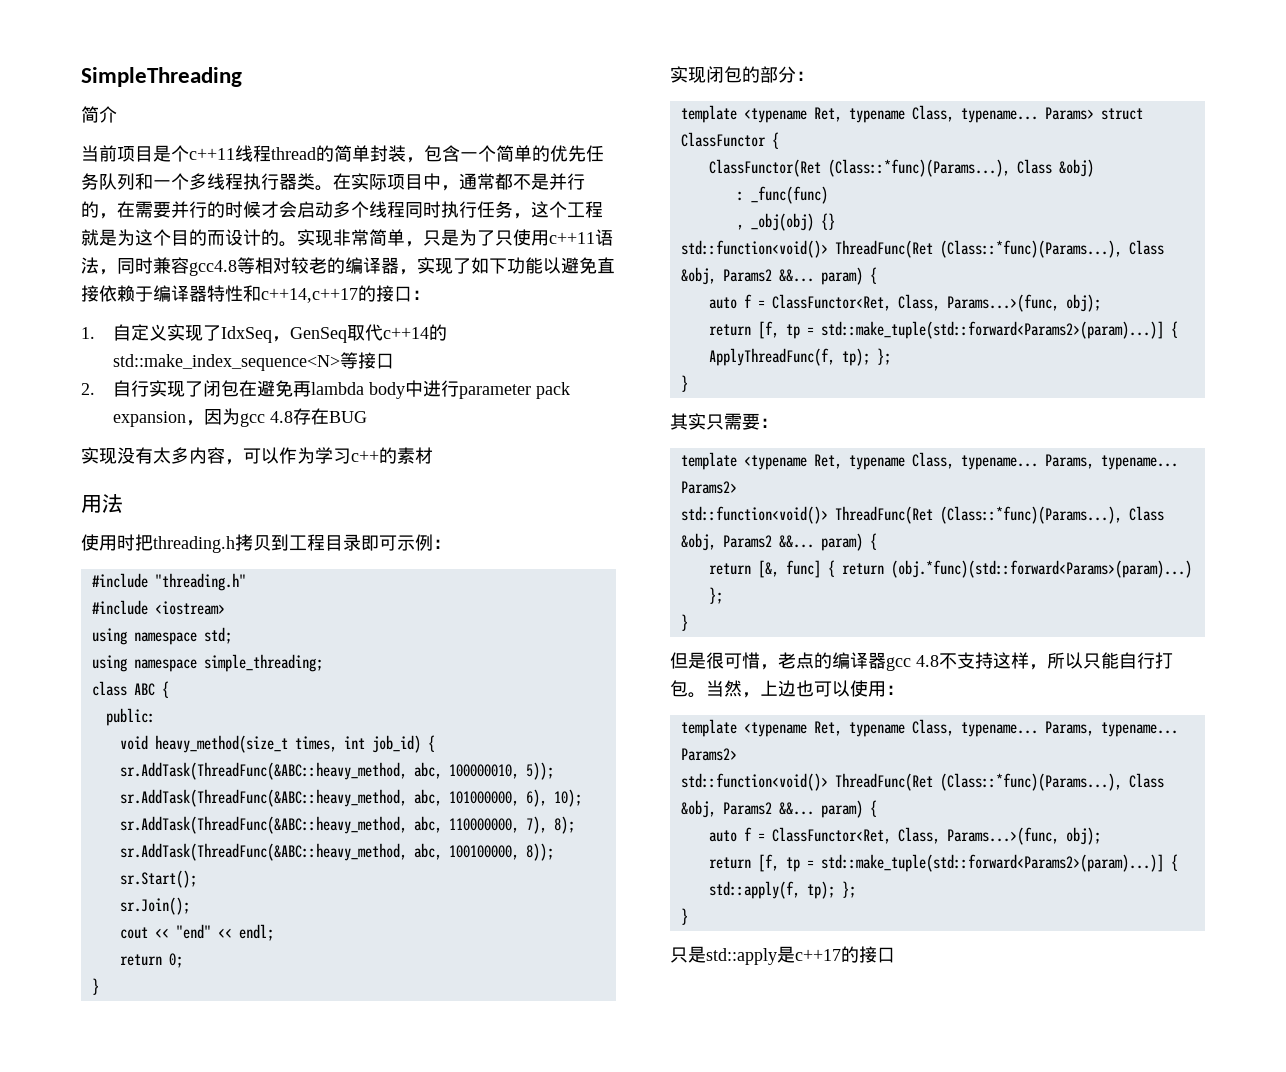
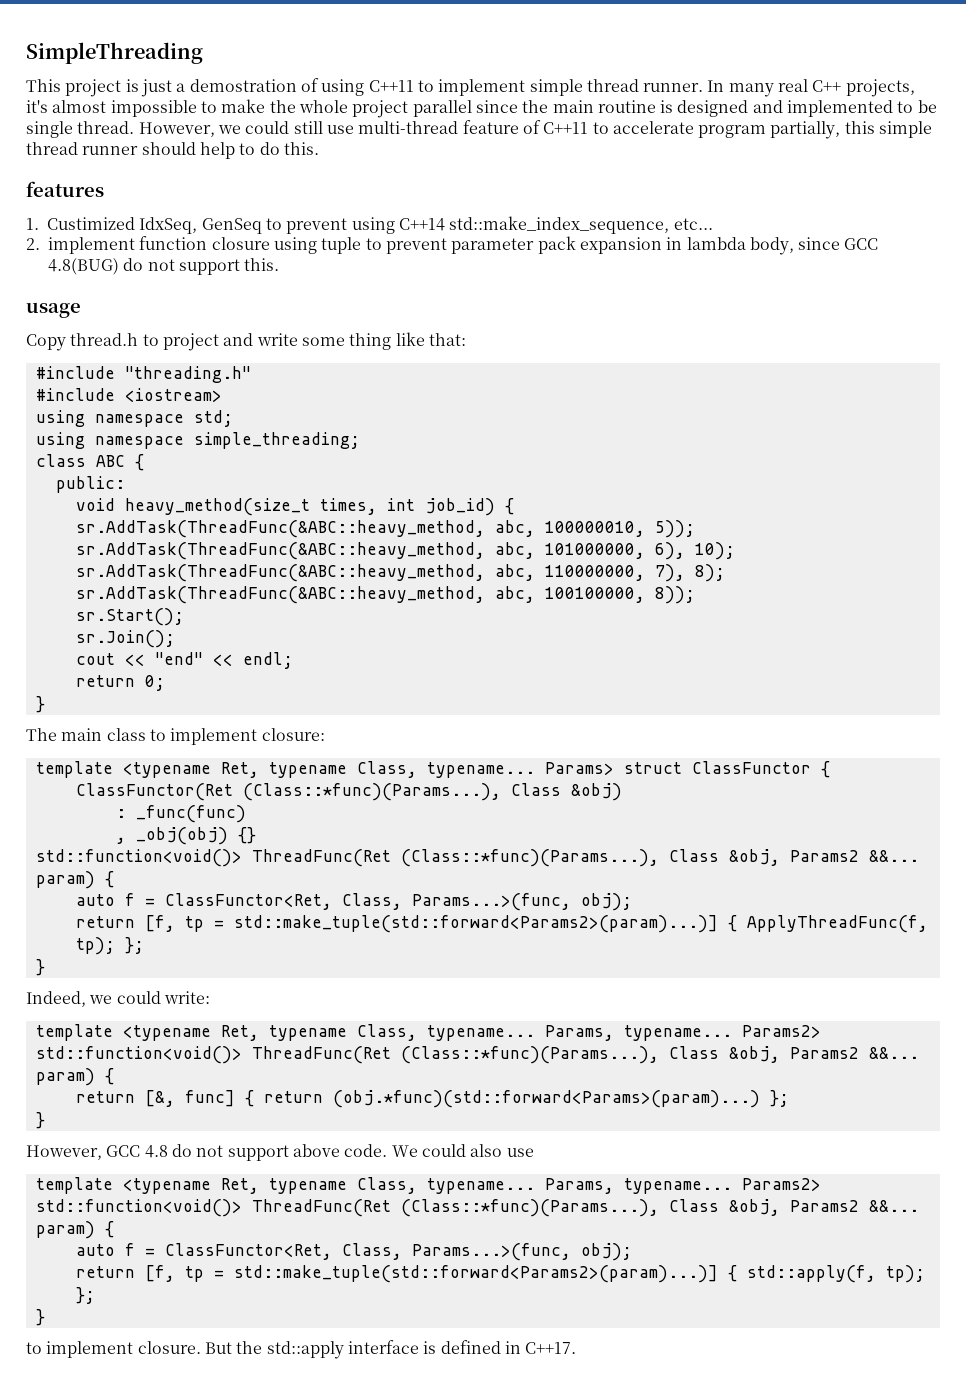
- 简介
- 当前项目是个c++11线程thread的简单封装，包含一个简单的优先任务队列和一个多线程执行器类。在实际项目中，通常都不是并行的，在需要并行的时候才会启动多个线程同时执行任务，这个工程就是为这个目的而设计的。实现非常简单，只是为了只使用c++11语法，同时兼容gcc4.8等相对较老的编译器，实现了如下功能以避免直接依赖于编译器特性和c++14,c++17的接口：
- 1.自定义实现了IdxSeq，GenSeq取代c++14的std::make_index_sequence<N>等接口
- 2.自行实现了闭包在避免再lambda body中进行parameter pack expansion，因为gcc 4.8存在BUG
- 实现没有太多内容，可以作为学习c++的素材
- 用法
- 使用时把threading.h拷贝到工程目录即可示例：
+ This project is just a demostration of using C++11 to implement simple thread runner. In many real C++ projects, it's almost impossible to make the whole project parallel since the main routine is designed and implemented to be single thread. However, we could still use multi-thread feature of C++11 to accelerate program partially, this simple thread runner should help to do this.
+ features
+ 1. Custimized IdxSeq, GenSeq to prevent using C++14 std::make_index_sequence, etc...
+ 2. implement function closure using tuple to prevent parameter pack expansion in lambda body, since GCC 4.8(BUG) do not support this.
+ usage
+ Copy thread.h to project and write some thing like that:
- 实现闭包的部分：
+ The main class to implement closure:
- 其实只需要：
+ Indeed, we could write:
- 但是很可惜，老点的编译器gcc 4.8不支持这样，所以只能自行打包。当然，上边也可以使用：
+ However, GCC 4.8 do not support above code. We could also use
- 只是std::apply是c++17的接口
+ to implement closure. But the std::apply interface is defined in C++17.

